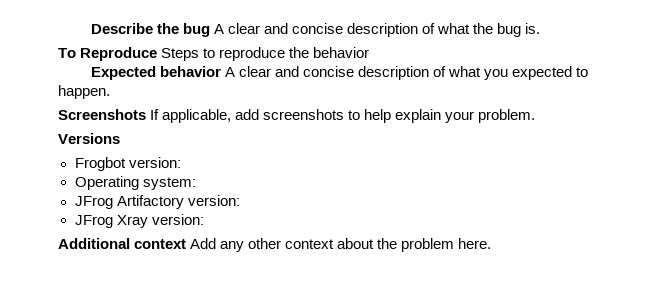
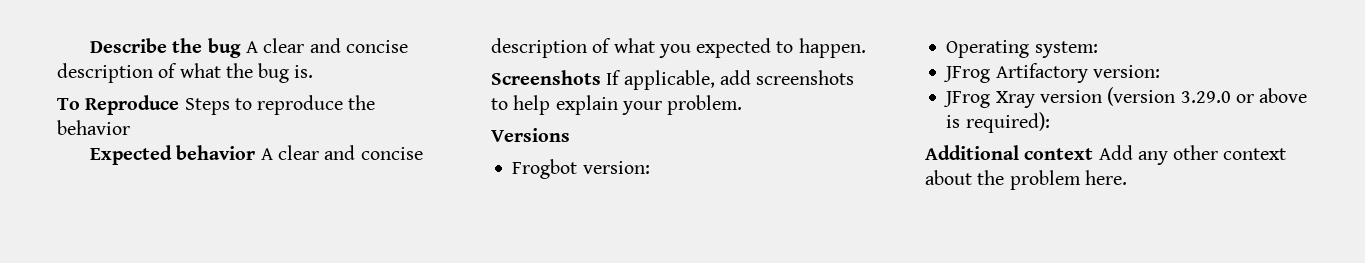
- JFrog Xray version:
+ JFrog Xray version (version 3.29.0 or above is required):

